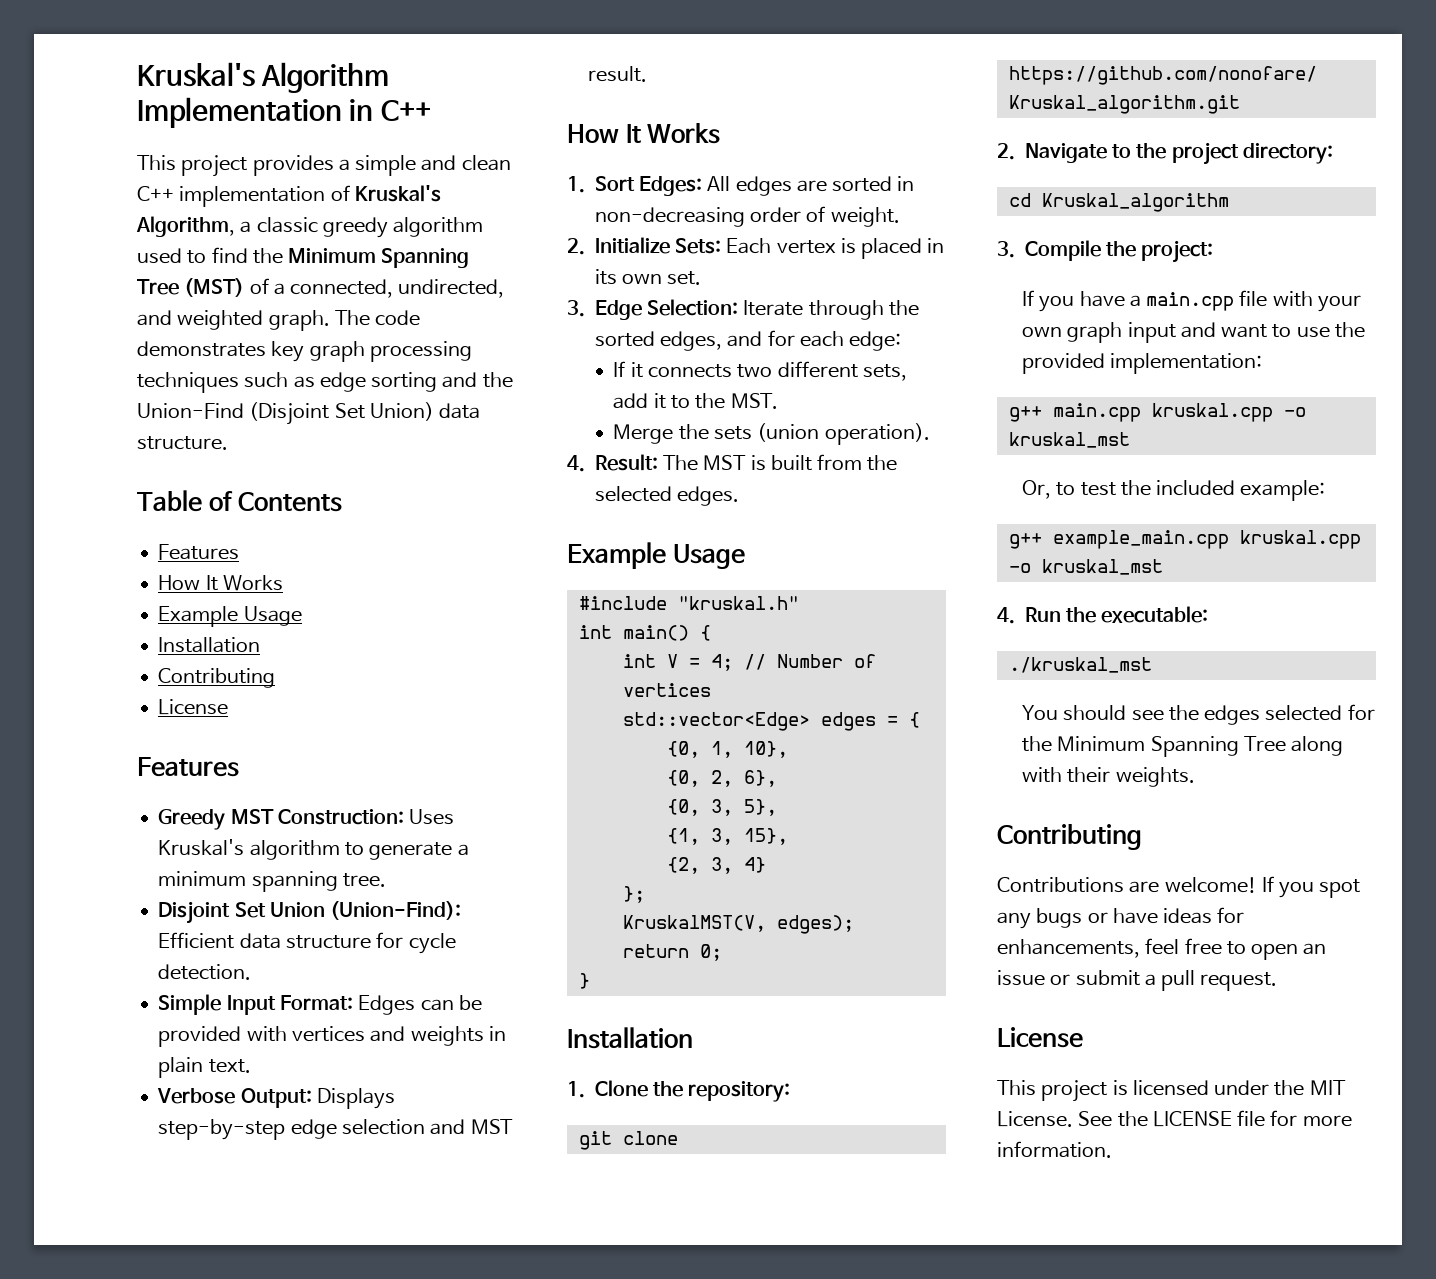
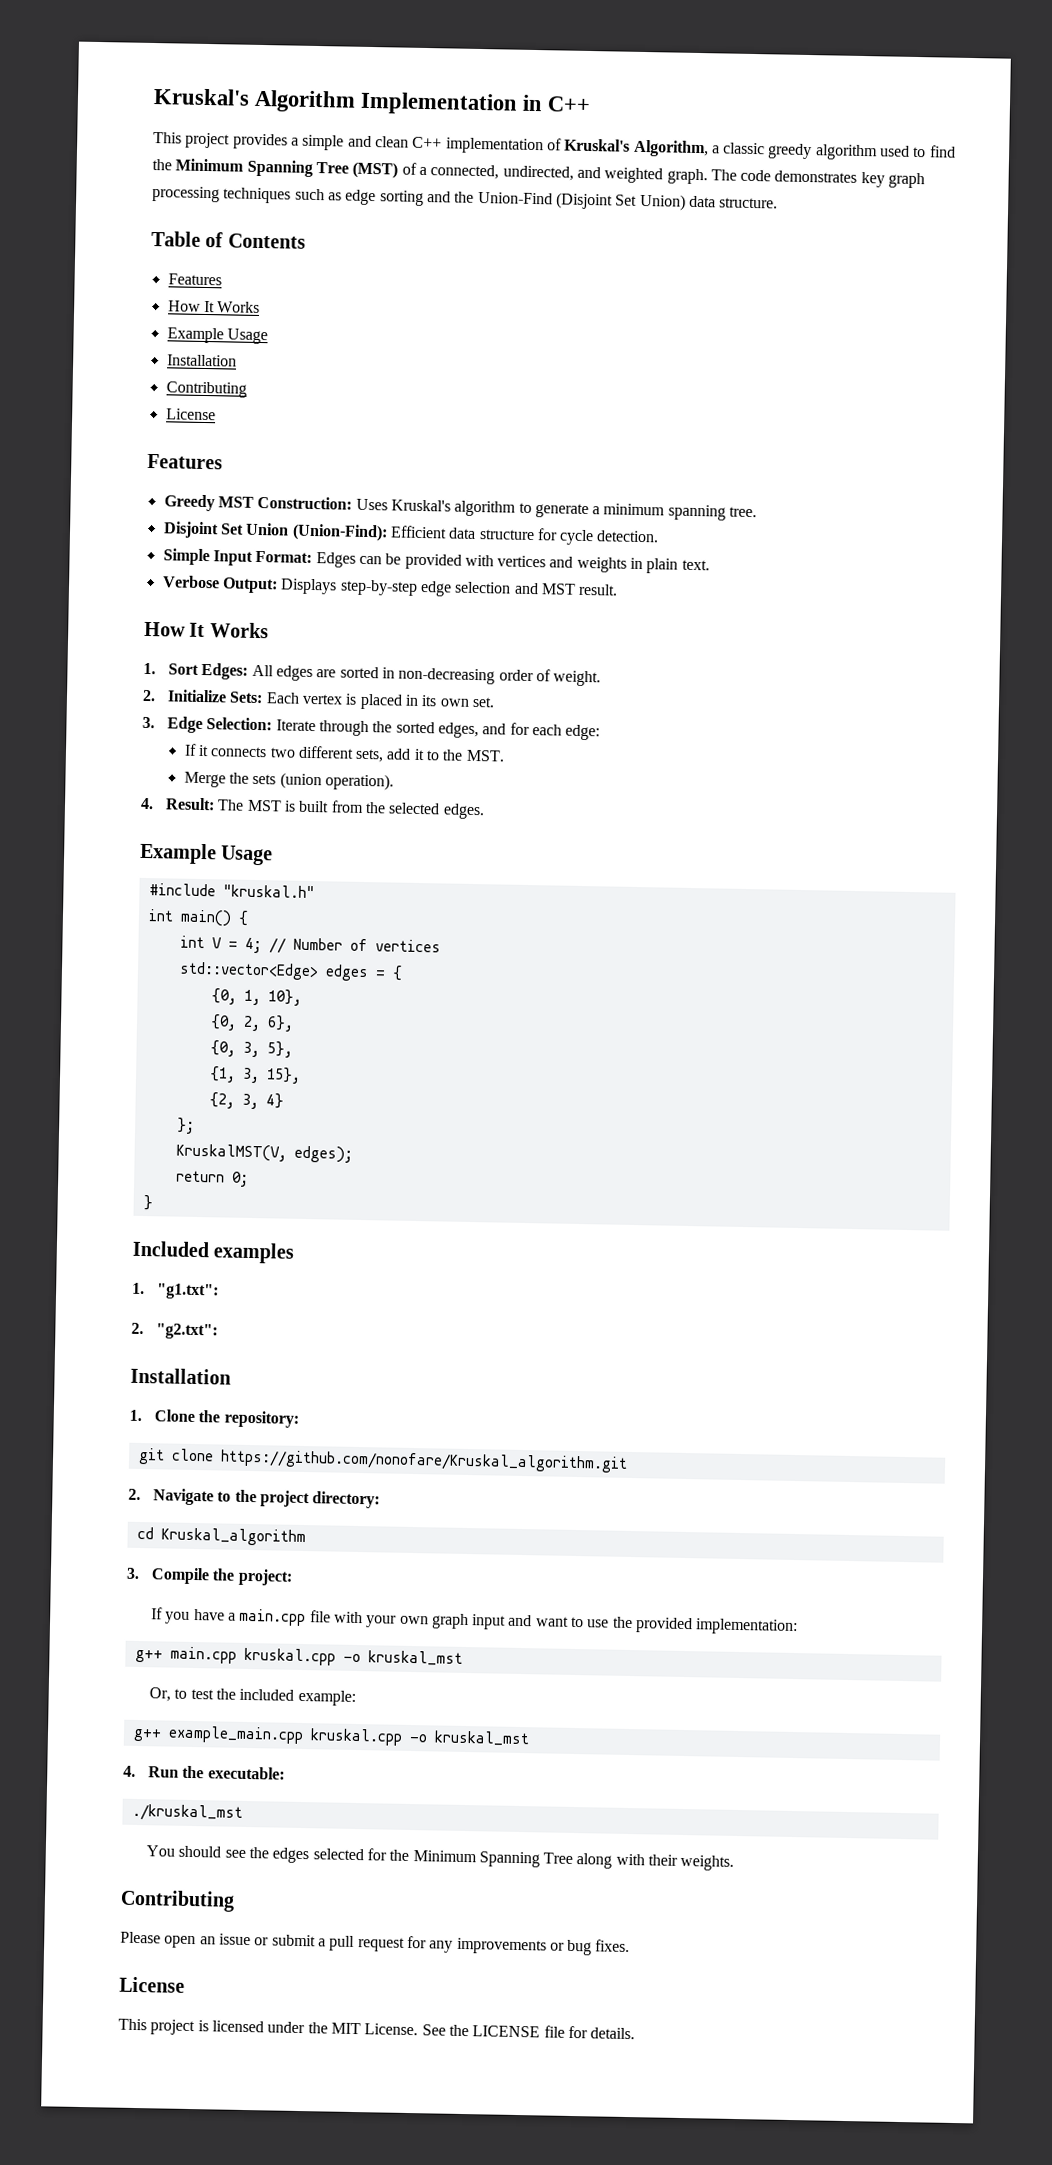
+ Included examples
+ 1. "g1.txt":
+ 2. "g2.txt":
- Contributions are welcome! If you spot any bugs or have ideas for enhancements, feel free to open an issue or submit a pull request.
+ Please open an issue or submit a pull request for any improvements or bug fixes.
- See the LICENSE file for more information.
+ See the LICENSE file for details.

